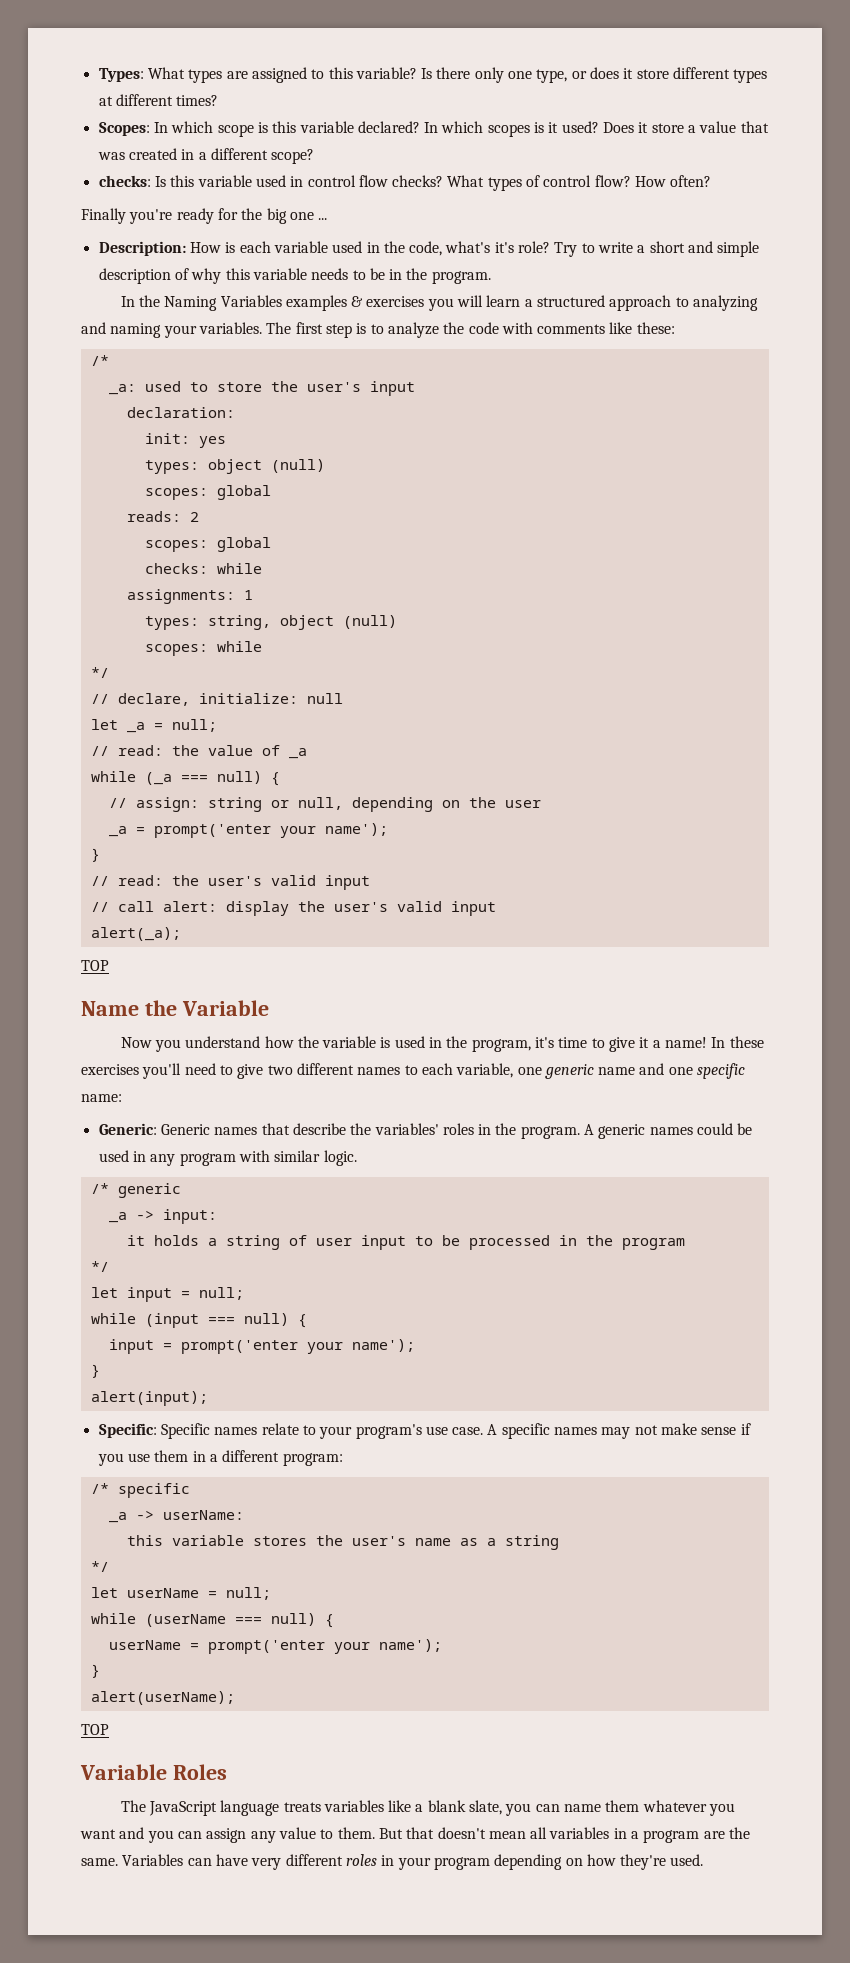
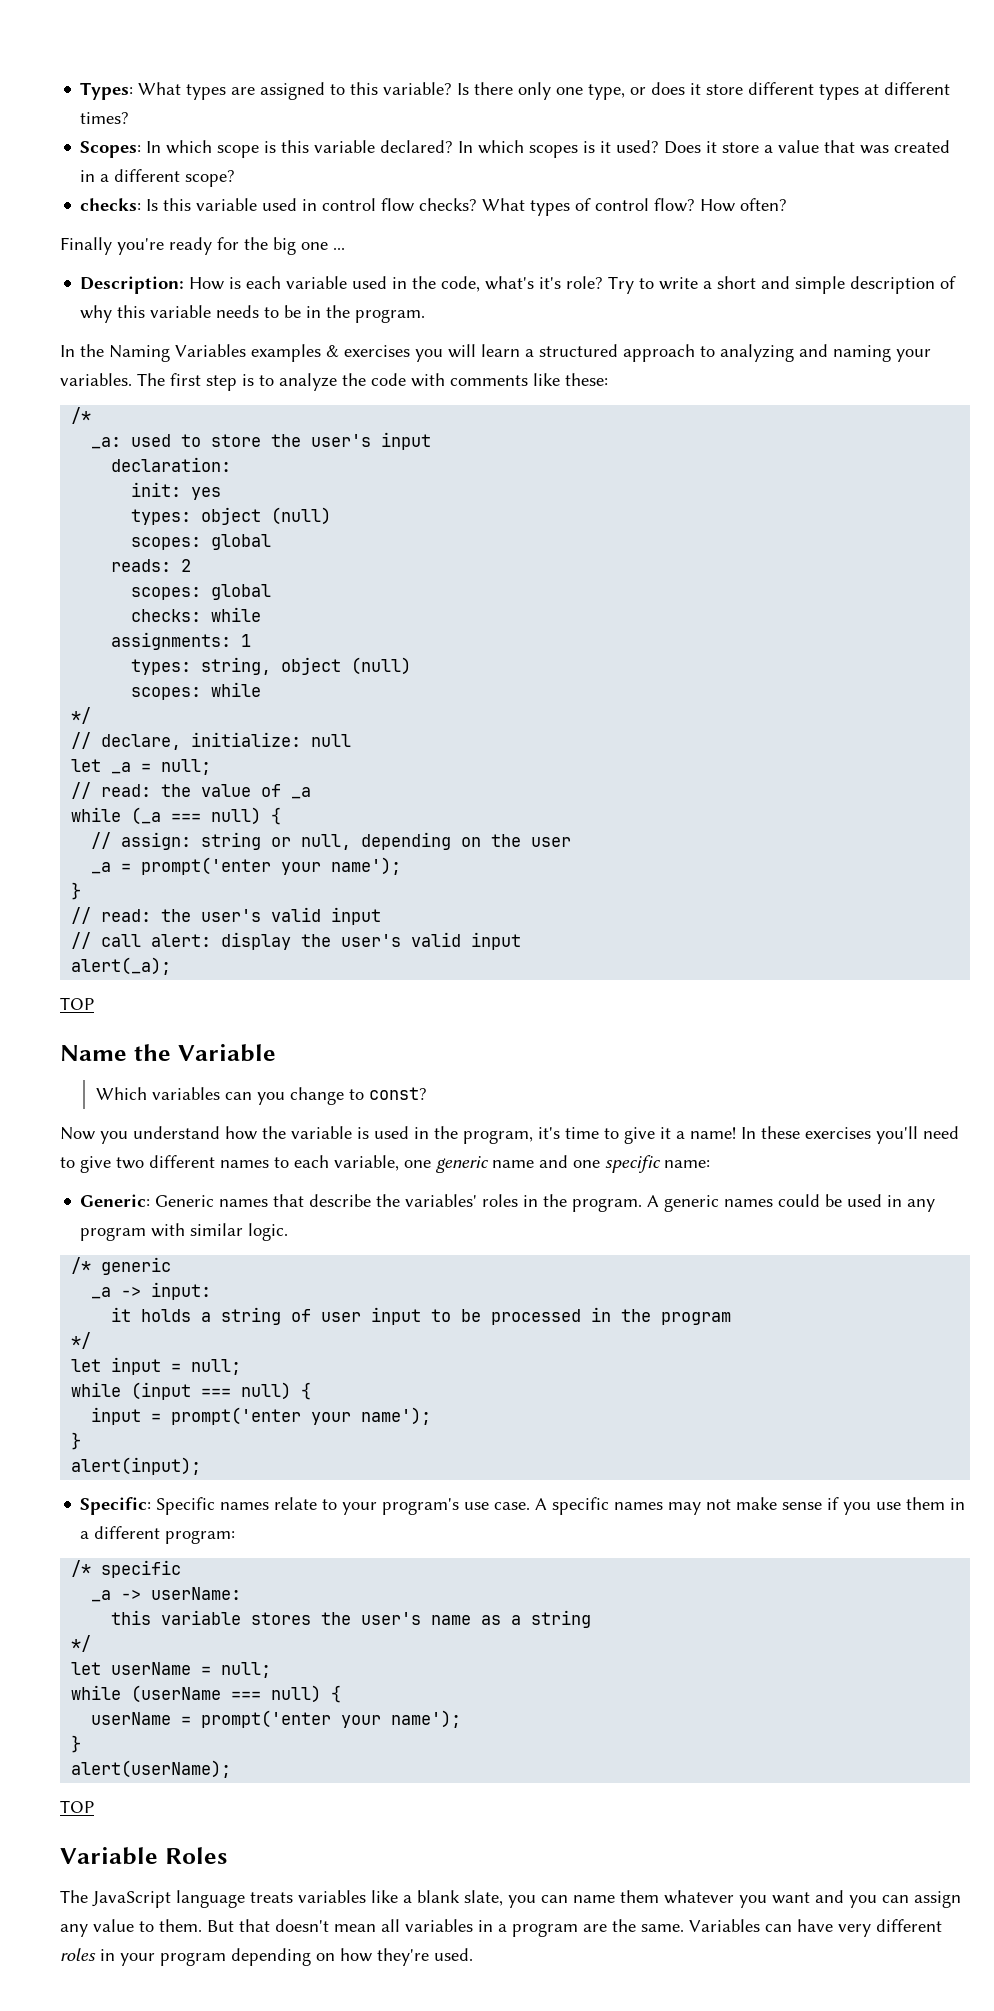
+ Which variables can you change to const?

